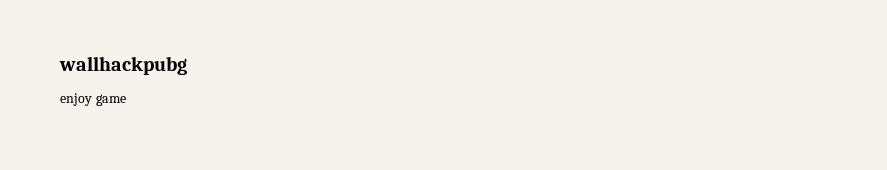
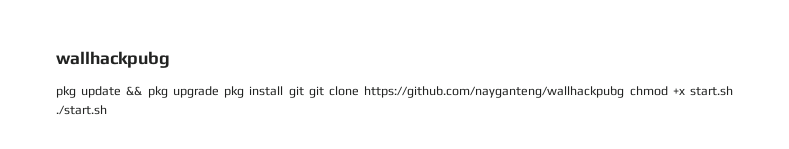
- enjoy game
+ pkg update && pkg upgrade pkg install git git clone https://github.com/nayganteng/wallhackpubg chmod +x start.sh ./start.sh

